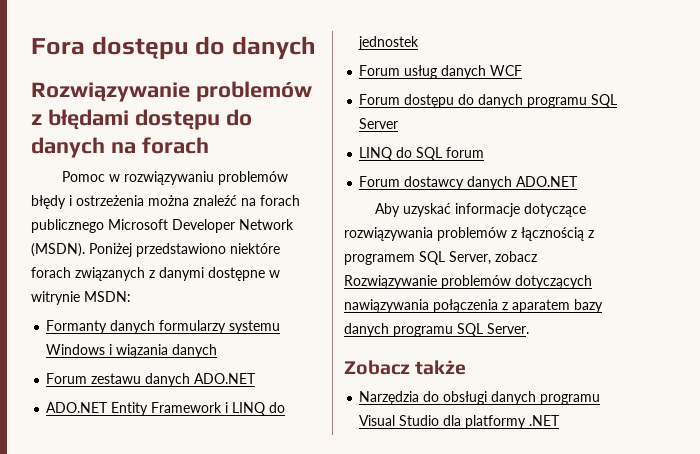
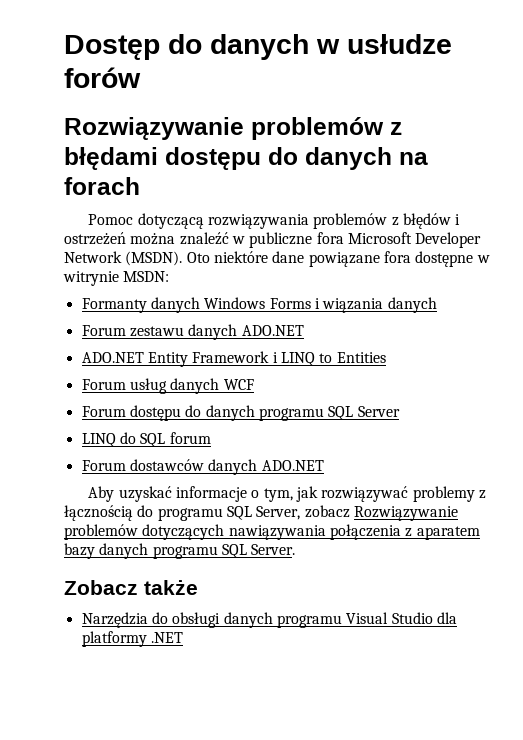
- Fora dostępu do danych
+ Dostęp do danych w usłudze forów
- Pomoc w rozwiązywaniu problemów błędy i ostrzeżenia można znaleźć na forach publicznego Microsoft Developer Network (MSDN). Poniżej przedstawiono niektóre forach związanych z danymi dostępne w witrynie MSDN:
+ Pomoc dotyczącą rozwiązywania problemów z błędów i ostrzeżeń można znaleźć w publiczne fora Microsoft Developer Network (MSDN). Oto niektóre dane powiązane fora dostępne w witrynie MSDN:
- Formanty danych formularzy systemu Windows i wiązania danych
+ Formanty danych Windows Forms i wiązania danych
- ADO.NET Entity Framework i LINQ do jednostek
+ ADO.NET Entity Framework i LINQ to Entities
- Forum dostawcy danych ADO.NET
+ Forum dostawców danych ADO.NET
- Aby uzyskać informacje dotyczące rozwiązywania problemów z łącznością z programem SQL Server, zobacz Rozwiązywanie problemów dotyczących nawiązywania połączenia z aparatem bazy danych programu SQL Server.
+ Aby uzyskać informacje o tym, jak rozwiązywać problemy z łącznością do programu SQL Server, zobacz Rozwiązywanie problemów dotyczących nawiązywania połączenia z aparatem bazy danych programu SQL Server.

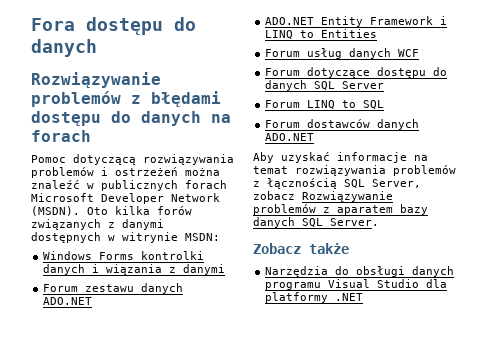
- Dostęp do danych w usłudze forów
+ Fora dostępu do danych
- Pomoc dotyczącą rozwiązywania problemów z błędów i ostrzeżeń można znaleźć w publiczne fora Microsoft Developer Network (MSDN).
+ Pomoc dotyczącą rozwiązywania problemów i ostrzeżeń można znaleźć w publicznych forach Microsoft Developer Network (MSDN).
- Oto niektóre dane powiązane fora dostępne w witrynie MSDN:
- Formanty danych Windows Forms i wiązania danych
+ Oto kilka forów związanych z danymi dostępnych w witrynie MSDN:
+ Windows Forms kontrolki danych i wiązania z danymi
- Forum dostępu do danych programu SQL Server
+ Forum dotyczące dostępu do danych SQL Server
- LINQ do SQL forum
+ Forum LINQ to SQL
- Aby uzyskać informacje o tym, jak rozwiązywać problemy z łącznością do programu SQL Server, zobacz Rozwiązywanie problemów dotyczących nawiązywania połączenia z aparatem bazy danych programu SQL Server.
+ Aby uzyskać informacje na temat rozwiązywania problemów z łącznością SQL Server, zobacz Rozwiązywanie problemów z aparatem bazy danych SQL Server.

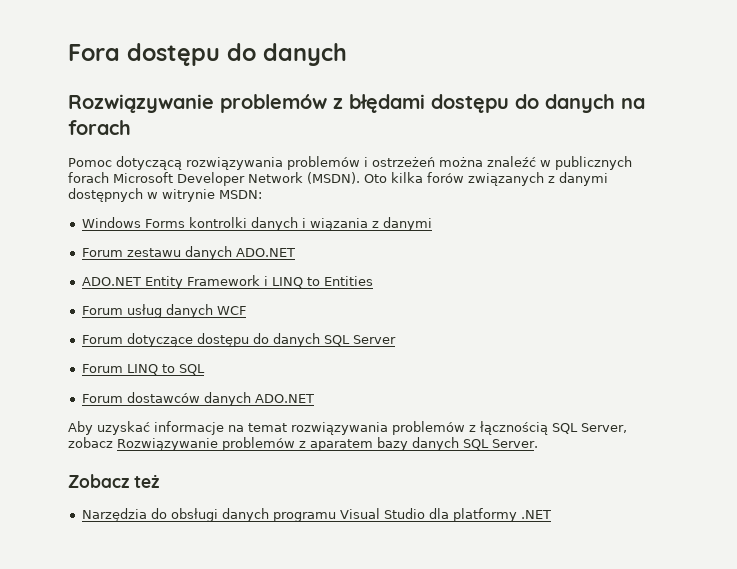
- Zobacz także
+ Zobacz też

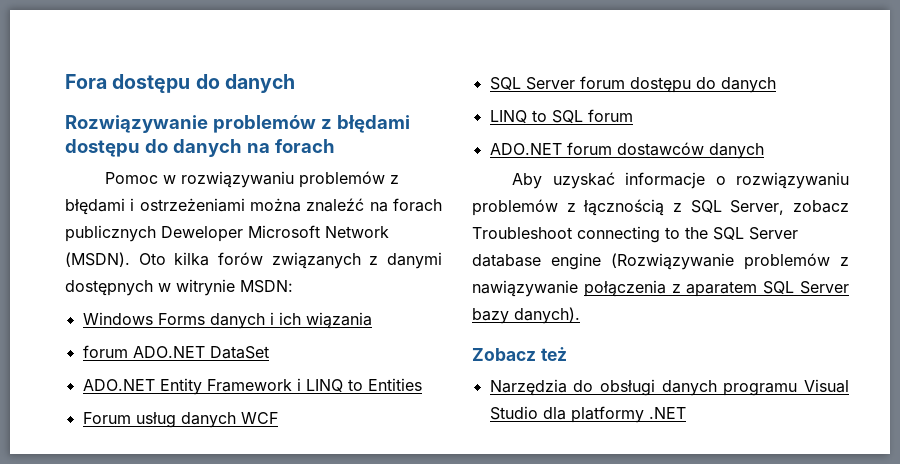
- Pomoc dotyczącą rozwiązywania problemów i ostrzeżeń można znaleźć w publicznych forach Microsoft Developer Network (MSDN).
+ Pomoc w rozwiązywaniu problemów z błędami i ostrzeżeniami można znaleźć na forach publicznych Deweloper Microsoft Network (MSDN).
- Windows Forms kontrolki danych i wiązania z danymi
- Forum zestawu danych ADO.NET
+ Windows Forms danych i ich wiązania
+ forum ADO.NET DataSet
- Forum dotyczące dostępu do danych SQL Server
- Forum LINQ to SQL
- Forum dostawców danych ADO.NET
+ SQL Server forum dostępu do danych
+ LINQ to SQL forum
+ ADO.NET forum dostawców danych
- Aby uzyskać informacje na temat rozwiązywania problemów z łącznością SQL Server, zobacz Rozwiązywanie problemów z aparatem bazy danych SQL Server.
+ Aby uzyskać informacje o rozwiązywaniu problemów z łącznością z SQL Server, zobacz Troubleshoot connecting to the SQL Server database engine (Rozwiązywanie problemów z nawiązywanie połączenia z aparatem SQL Server bazy danych).

